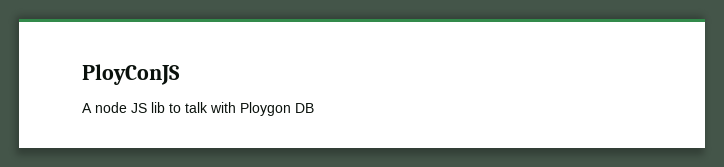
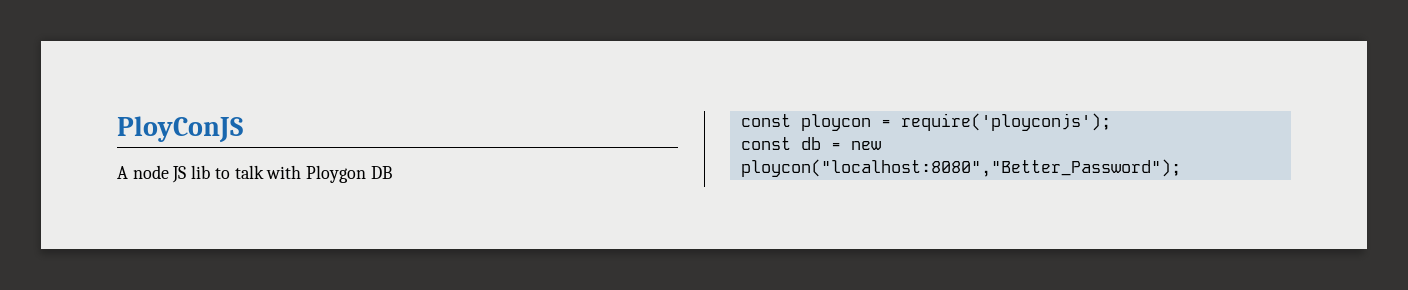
+ const ploycon = require('ployconjs');
+ const db = new ploycon("localhost:8080","Better_Password");

